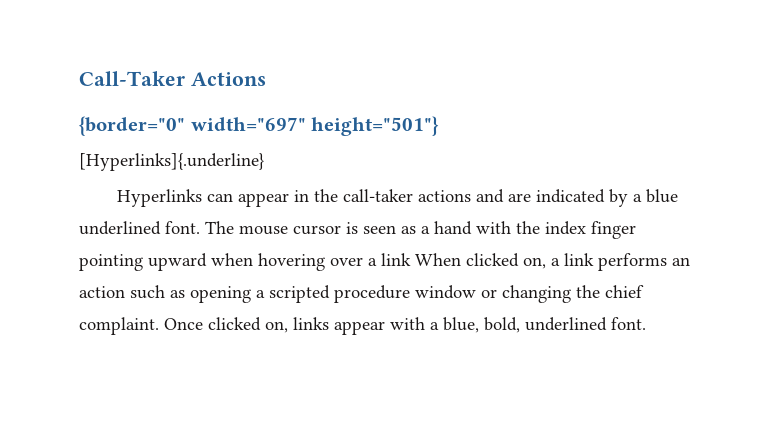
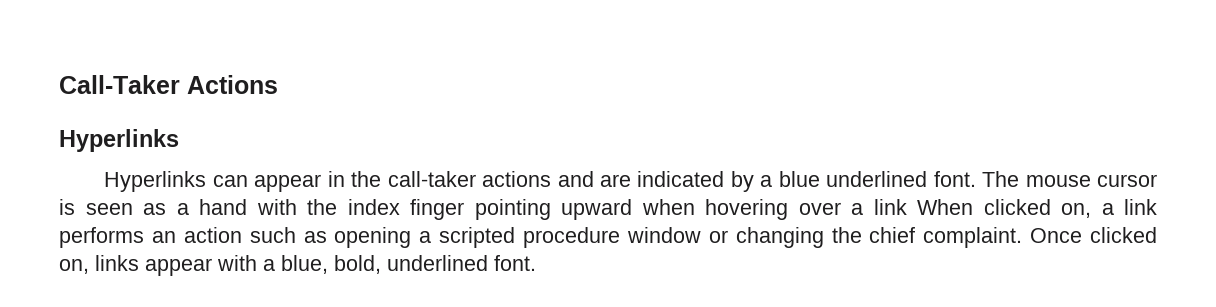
  Call-Taker Actions
- {border="0" width="697" height="501"}
- [Hyperlinks]{.underline}
+ Hyperlinks

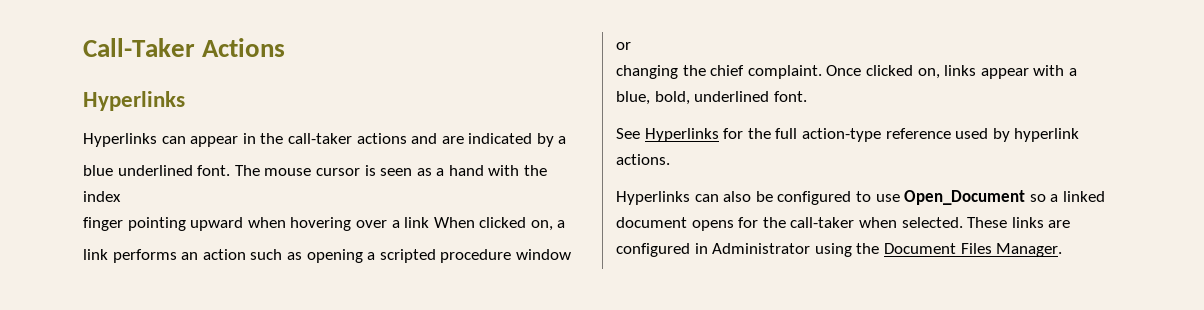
- Hyperlinks can appear in the call-taker actions and are indicated by a blue underlined font.
+ Hyperlinks can appear in the call-taker actions and are indicated by a
+ blue underlined font.
- The mouse cursor is seen as a hand with the index finger pointing upward when hovering over a link When clicked on, a link performs an action such as opening a scripted procedure window or changing the chief complaint.
+ The mouse cursor is seen as a hand with the index
+ finger pointing upward when hovering over a link When clicked on, a
+ link performs an action such as opening a scripted procedure window or
+ changing the chief complaint.
- Once clicked on, links appear with a blue, bold, underlined font.
+ Once clicked on, links appear with a
+ blue, bold, underlined font.
+ See Hyperlinks for the full action-type reference used by hyperlink actions.
+ Hyperlinks can also be configured to use Open_Document so a linked document opens for the call-taker when selected. These links are configured in Administrator using the Document Files Manager.

